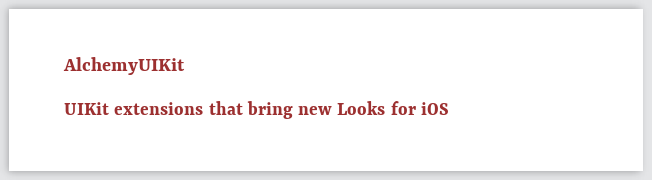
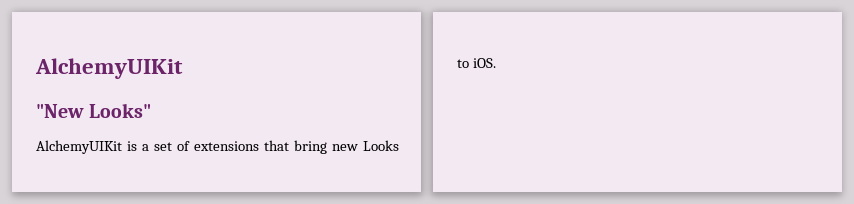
- UIKit extensions that bring new Looks for iOS
+ "New Looks"
+ AlchemyUIKit is a set of extensions that bring new Looks to iOS.

